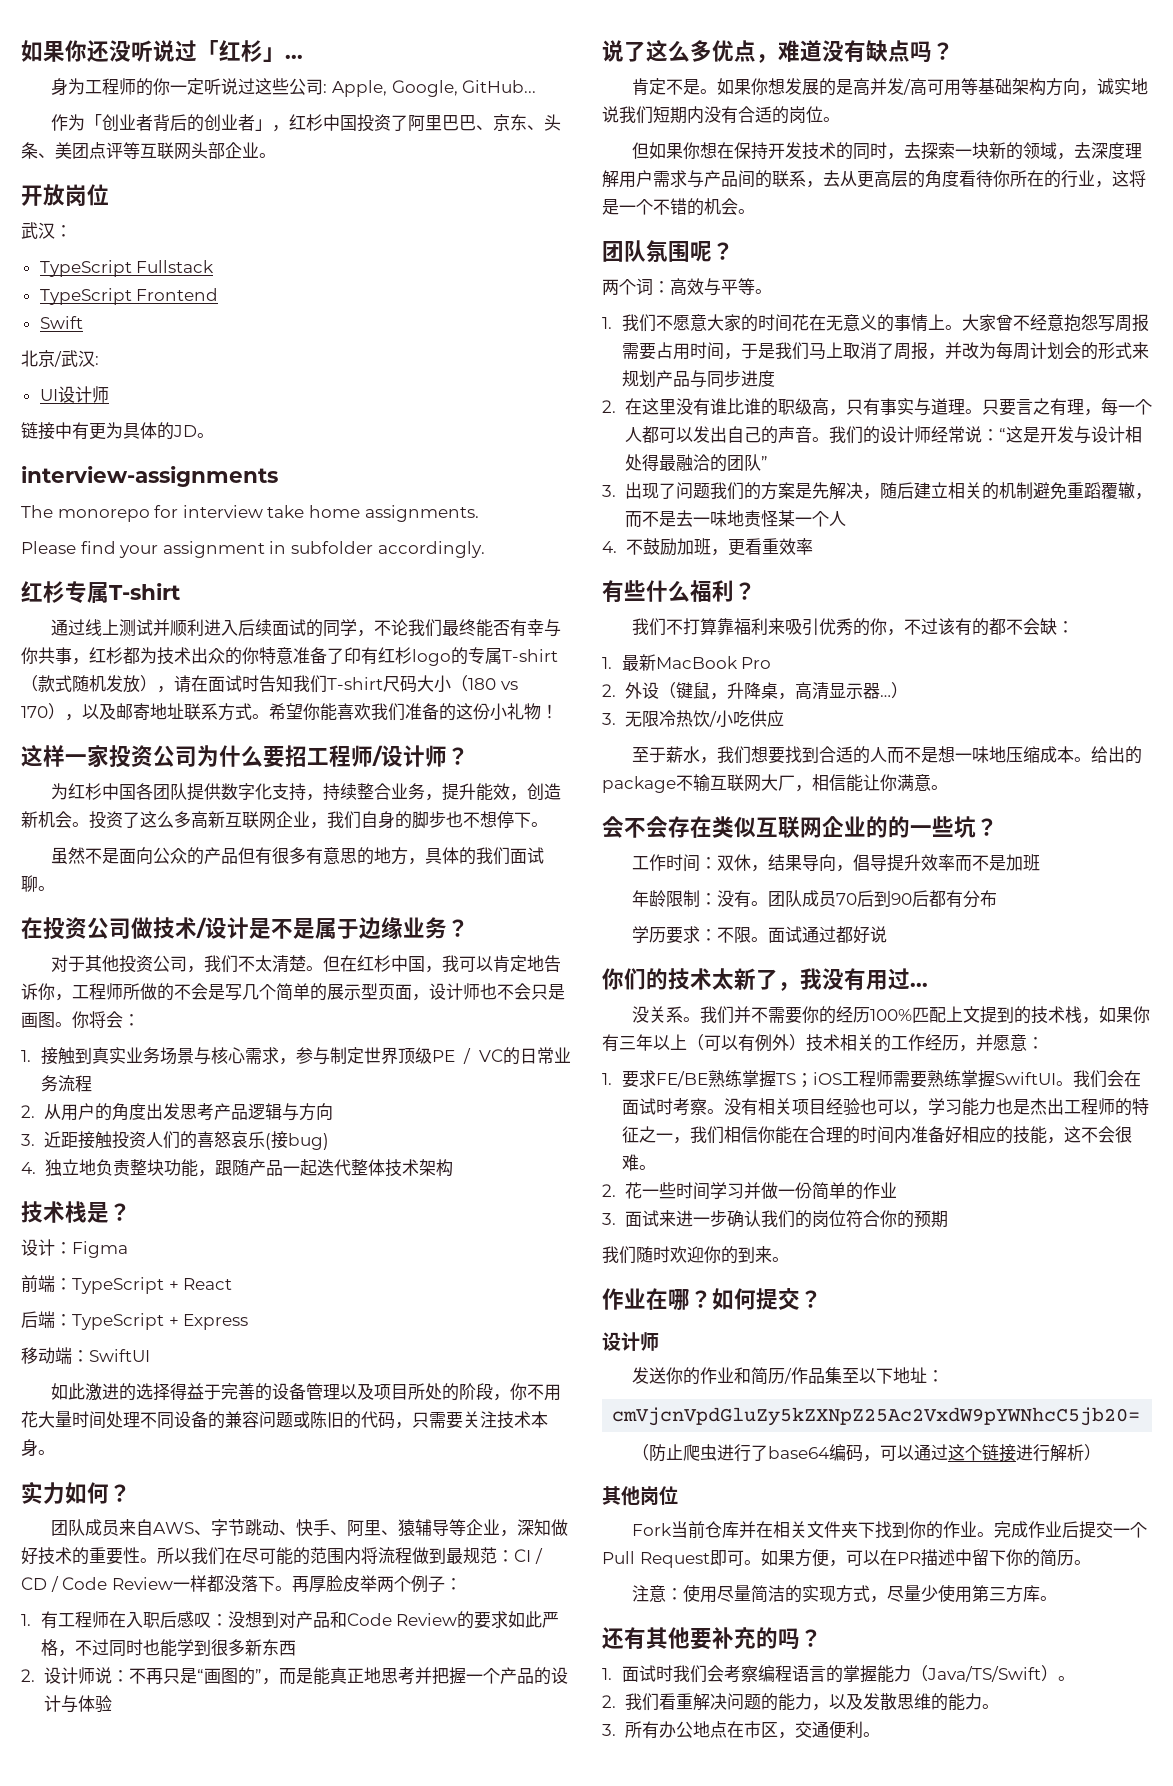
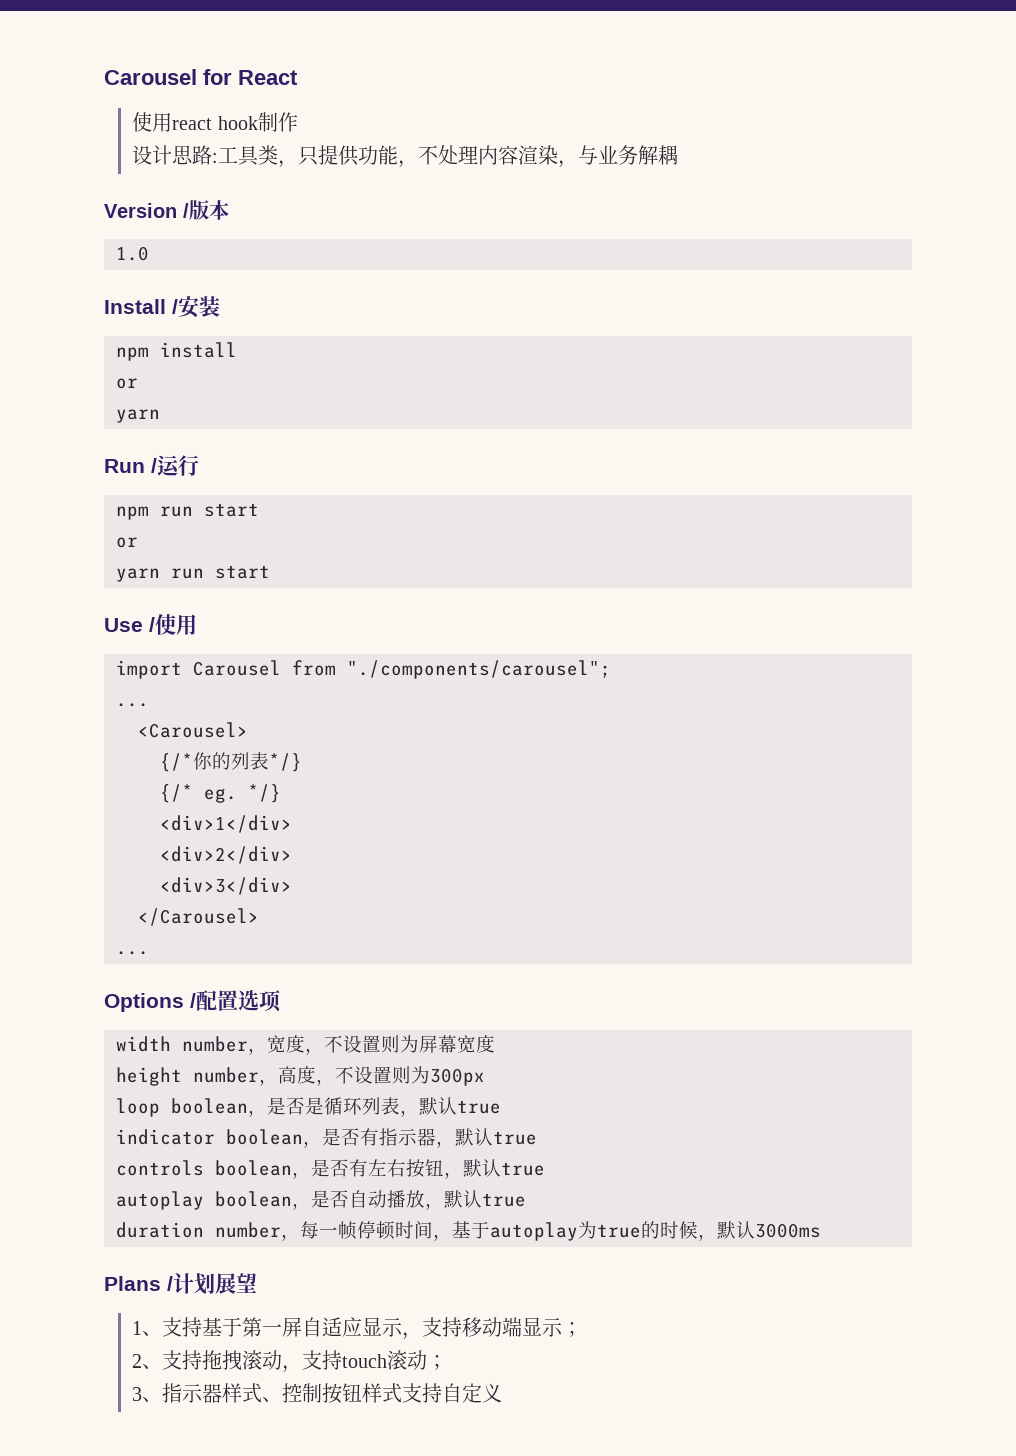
- 如果你还没听说过「红杉」...
- 身为工程师的你一定听说过这些公司: Apple, Google, GitHub...
- 作为「创业者背后的创业者」，红杉中国投资了阿里巴巴、京东、头条、美团点评等互联网头部企业。
- 开放岗位
- 武汉：
- TypeScript Fullstack
- TypeScript Frontend
- Swift
- 北京/武汉:
- UI设计师
- 链接中有更为具体的JD。
- interview-assignments
- The monorepo for interview take home assignments.
- Please find your assignment in subfolder accordingly.
- 红杉专属T-shirt
- 通过线上测试并顺利进入后续面试的同学，不论我们最终能否有幸与你共事，红杉都为技术出众的你特意准备了印有红杉logo的专属T-shirt（款式随机发放），请在面试时告知我们T-shirt尺码大小（180 vs 170），以及邮寄地址联系方式。希望你能喜欢我们准备的这份小礼物！
- 这样一家投资公司为什么要招工程师/设计师？
- 为红杉中国各团队提供数字化支持，持续整合业务，提升能效，创造新机会。投资了这么多高新互联网企业，我们自身的脚步也不想停下。
- 虽然不是面向公众的产品但有很多有意思的地方，具体的我们面试聊。
- 在投资公司做技术/设计是不是属于边缘业务？
- 对于其他投资公司，我们不太清楚。但在红杉中国，我可以肯定地告诉你，工程师所做的不会是写几个简单的展示型页面，设计师也不会只是画图。你将会：
- 1.接触到真实业务场景与核心需求，参与制定世界顶级PE / VC的日常业务流程
- 2.从用户的角度出发思考产品逻辑与方向
- 3.近距接触投资人们的喜怒哀乐(接bug)
- 4.独立地负责整块功能，跟随产品一起迭代整体技术架构
- 技术栈是？
- 设计：Figma
- 前端：TypeScript + React
- 后端：TypeScript + Express
- 移动端：SwiftUI
- 如此激进的选择得益于完善的设备管理以及项目所处的阶段，你不用花大量时间处理不同设备的兼容问题或陈旧的代码，只需要关注技术本身。
- 实力如何？
- 团队成员来自AWS、字节跳动、快手、阿里、猿辅导等企业，深知做好技术的重要性。所以我们在尽可能的范围内将流程做到最规范：CI / CD / Code Review一样都没落下。再厚脸皮举两个例子：
- 1.有工程师在入职后感叹：没想到对产品和Code Review的要求如此严格，不过同时也能学到很多新东西
- 2.设计师说：不再只是“画图的”，而是能真正地思考并把握一个产品的设计与体验
- 说了这么多优点，难道没有缺点吗？
- 肯定不是。如果你想发展的是高并发/高可用等基础架构方向，诚实地说我们短期内没有合适的岗位。
- 但如果你想在保持开发技术的同时，去探索一块新的领域，去深度理解用户需求与产品间的联系，去从更高层的角度看待你所在的行业，这将是一个不错的机会。
- 团队氛围呢？
- 两个词：高效与平等。
- 1.我们不愿意大家的时间花在无意义的事情上。大家曾不经意抱怨写周报需要占用时间，于是我们马上取消了周报，并改为每周计划会的形式来规划产品与同步进度
- 2.在这里没有谁比谁的职级高，只有事实与道理。只要言之有理，每一个人都可以发出自己的声音。我们的设计师经常说：“这是开发与设计相处得最融洽的团队”
- 3.出现了问题我们的方案是先解决，随后建立相关的机制避免重蹈覆辙，而不是去一味地责怪某一个人
- 4.不鼓励加班，更看重效率
- 有些什么福利？
- 我们不打算靠福利来吸引优秀的你，不过该有的都不会缺：
- 1.最新MacBook Pro
- 2.外设（键鼠，升降桌，高清显示器…）
- 3.无限冷热饮/小吃供应
- 至于薪水，我们想要找到合适的人而不是想一味地压缩成本。给出的package不输互联网大厂，相信能让你满意。
- 会不会存在类似互联网企业的的一些坑？
- 工作时间：双休，结果导向，倡导提升效率而不是加班
- 年龄限制：没有。团队成员70后到90后都有分布
- 学历要求：不限。面试通过都好说
- 你们的技术太新了，我没有用过...
- 没关系。我们并不需要你的经历100%匹配上文提到的技术栈，如果你有三年以上（可以有例外）技术相关的工作经历，并愿意：
- 1.要求FE/BE熟练掌握TS；iOS工程师需要熟练掌握SwiftUI。我们会在面试时考察。没有相关项目经验也可以，学习能力也是杰出工程师的特征之一，我们相信你能在合理的时间内准备好相应的技能，这不会很难。
- 2.花一些时间学习并做一份简单的作业
- 3.面试来进一步确认我们的岗位符合你的预期
- 我们随时欢迎你的到来。
- 作业在哪？如何提交？
- 设计师
- 发送你的作业和简历/作品集至以下地址：
- cmVjcnVpdGluZy5kZXNpZ25Ac2VxdW9pYWNhcC5jb20=
- （防止爬虫进行了base64编码，可以通过这个链接进行解析）
- 其他岗位
- Fork当前仓库并在相关文件夹下找到你的作业。完成作业后提交一个Pull Request即可。如果方便，可以在PR描述中留下你的简历。
- 注意：使用尽量简洁的实现方式，尽量少使用第三方库。
- 还有其他要补充的吗？
- 1.面试时我们会考察编程语言的掌握能力（Java/TS/Swift）。
- 2.我们看重解决问题的能力，以及发散思维的能力。
- 3.所有办公地点在市区，交通便利。
+ Carousel for React
+ 使用react hook制作
+ 设计思路:工具类，只提供功能，不处理内容渲染，与业务解耦
+ Version /版本
+ 1.0
+ Install /安装
+ npm install
+ or
+ yarn
+ Run /运行
+ npm run start
+ or
+ yarn run start
+ Use /使用
+ import Carousel from "./components/carousel";
+ ...
+ <Carousel>
+ {/*你的列表*/}
+ {/* eg. */}
+ <div>1</div>
+ <div>2</div>
+ <div>3</div>
+ </Carousel>
+ ...
+ Options /配置选项
+ width number，宽度，不设置则为屏幕宽度
+ height number，高度，不设置则为300px
+ loop boolean，是否是循环列表，默认true
+ indicator boolean，是否有指示器，默认true
+ controls boolean，是否有左右按钮，默认true
+ autoplay boolean，是否自动播放，默认true
+ duration number，每一帧停顿时间，基于autoplay为true的时候，默认3000ms
+ Plans /计划展望
+ 1、支持基于第一屏自适应显示，支持移动端显示；
+ 2、支持拖拽滚动，支持touch滚动；
+ 3、指示器样式、控制按钮样式支持自定义

